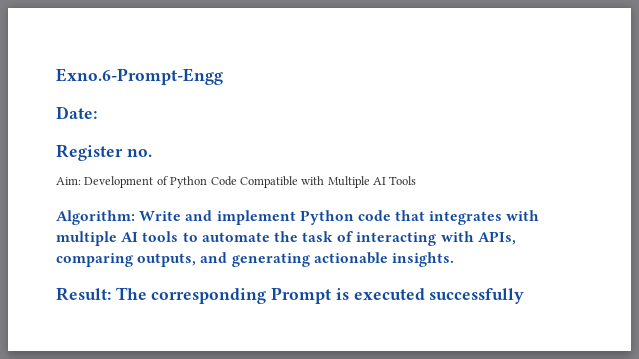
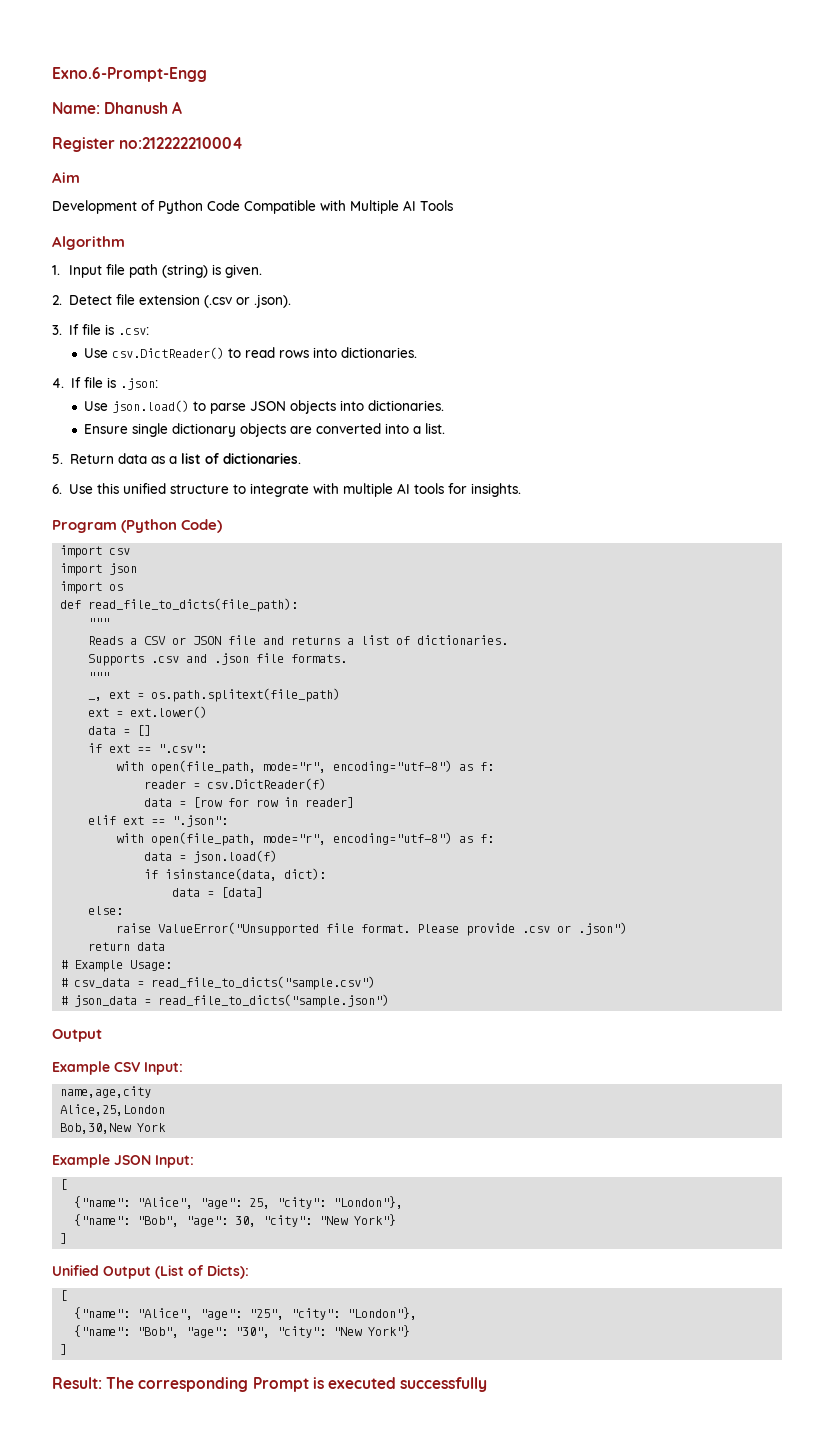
- Date:
+ Name: Dhanush A
- Register no.
- Aim: Development of Python Code Compatible with Multiple AI Tools
+ Register no:212222210004
+ Aim
+ Development of Python Code Compatible with Multiple AI Tools
- Algorithm: Write and implement Python code that integrates with multiple AI tools to automate the task of interacting with APIs, comparing outputs, and generating actionable insights.
+ Algorithm
+ 1. Input file path (string) is given.
+ 2. Detect file extension (.csv or .json).
+ 3. If file is .csv:
+ Use csv.DictReader() to read rows into dictionaries.
+ 4. If file is .json:
+ Use json.load() to parse JSON objects into dictionaries.
+ Ensure single dictionary objects are converted into a list.
+ 5. Return data as a list of dictionaries.
+ 6. Use this unified structure to integrate with multiple AI tools for insights.
+ Program (Python Code)
+ import csv
+ import json
+ import os
+ def read_file_to_dicts(file_path):
+ """
+ Reads a CSV or JSON file and returns a list of dictionaries.
+ Supports .csv and .json file formats.
+ """
+ _, ext = os.path.splitext(file_path)
+ ext = ext.lower()
+ data = []
+ if ext == ".csv":
+ with open(file_path, mode="r", encoding="utf-8") as f:
+ reader = csv.DictReader(f)
+ data = [row for row in reader]
+ elif ext == ".json":
+ with open(file_path, mode="r", encoding="utf-8") as f:
+ data = json.load(f)
+ if isinstance(data, dict):
+ data = [data]
+ else:
+ raise ValueError("Unsupported file format. Please provide .csv or .json")
+ return data
+ # Example Usage:
+ # csv_data = read_file_to_dicts("sample.csv")
+ # json_data = read_file_to_dicts("sample.json")
+ Output
+ Example CSV Input:
+ name,age,city
+ Alice,25,London
+ Bob,30,New York
+ Example JSON Input:
+ [
+ {"name": "Alice", "age": 25, "city": "London"},
+ {"name": "Bob", "age": 30, "city": "New York"}
+ ]
+ Unified Output (List of Dicts):
+ [
+ {"name": "Alice", "age": "25", "city": "London"},
+ {"name": "Bob", "age": "30", "city": "New York"}
+ ]

